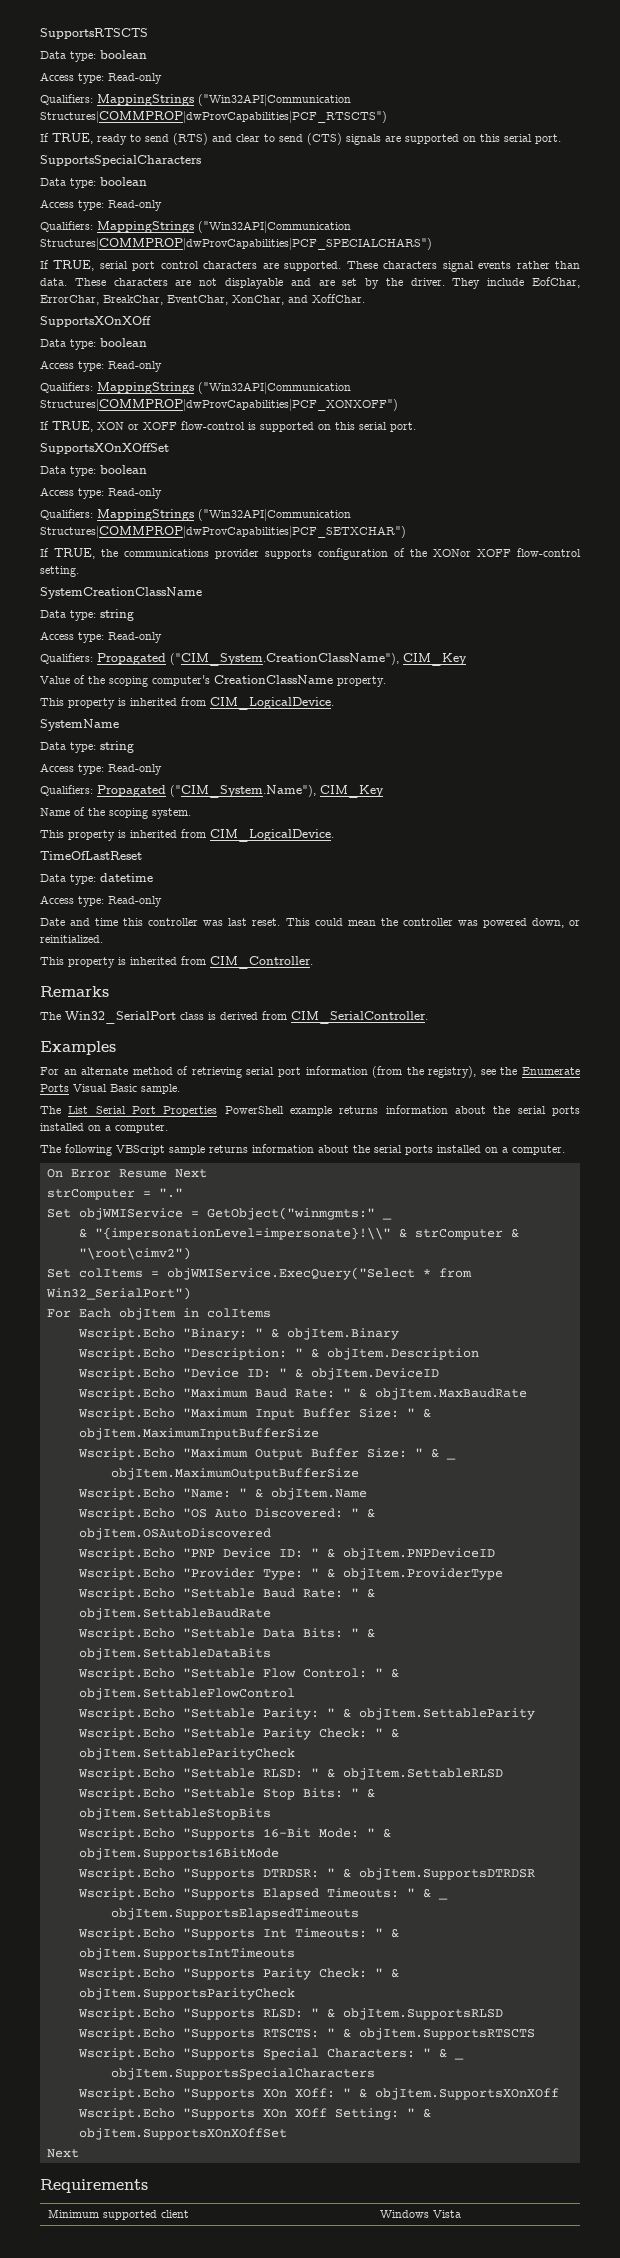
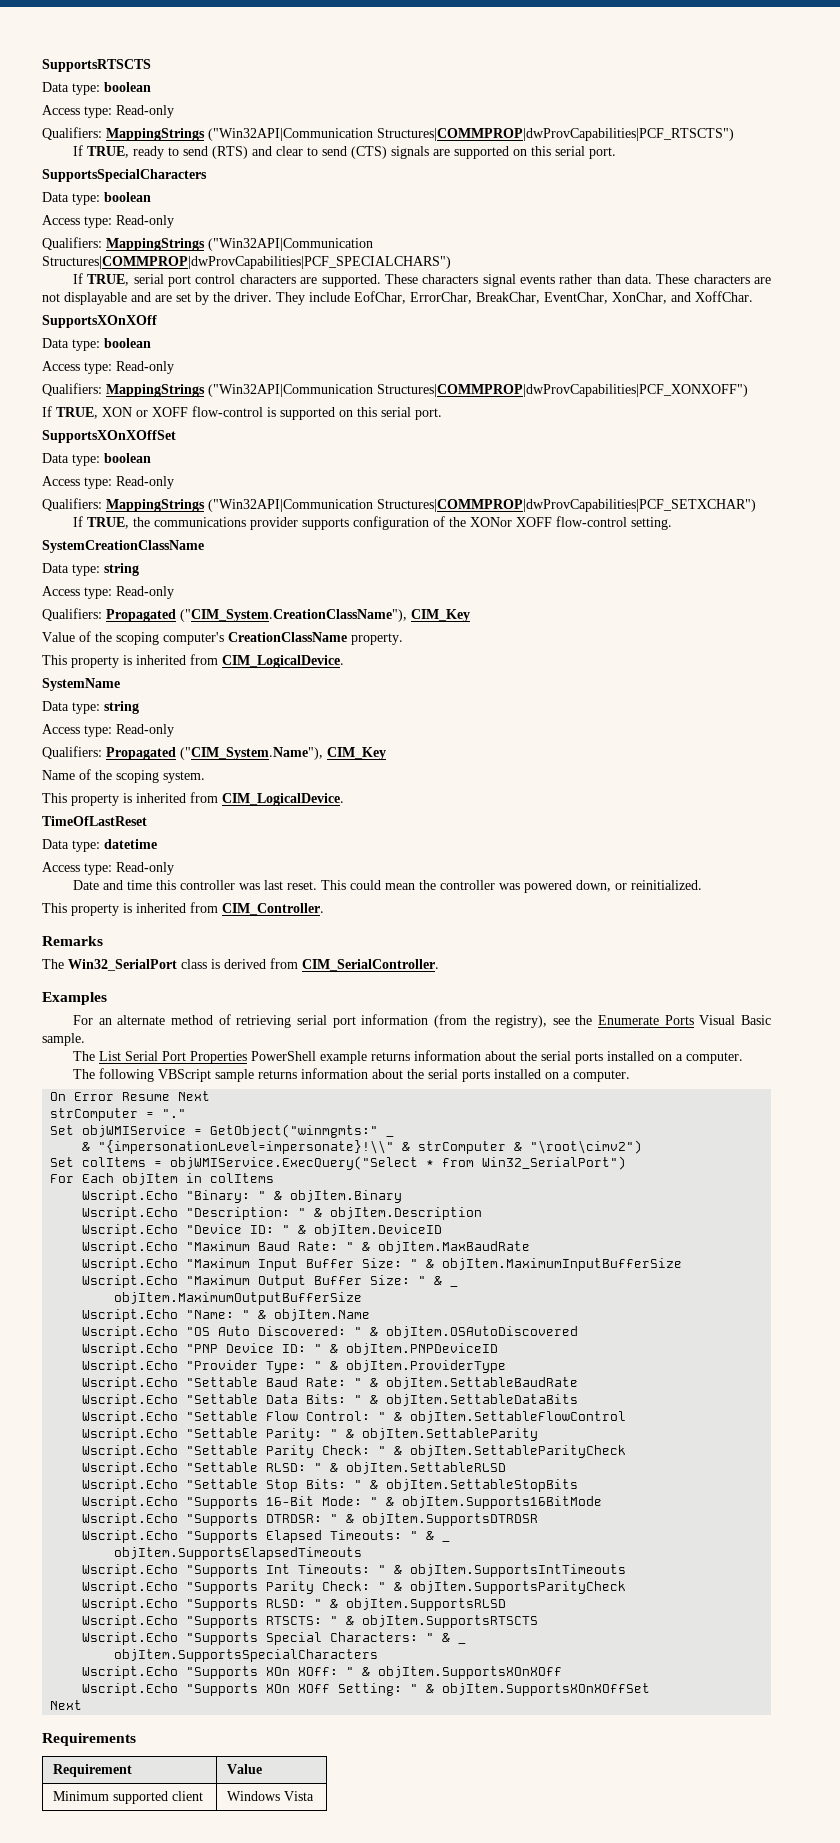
+ Requirement | Value

